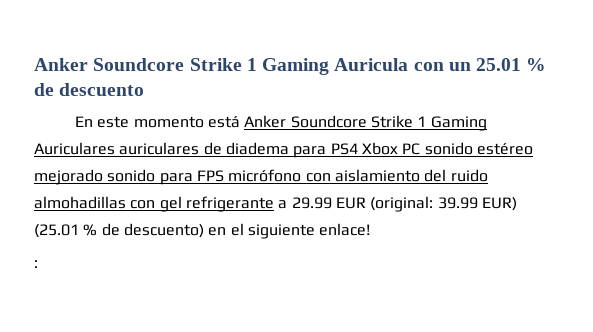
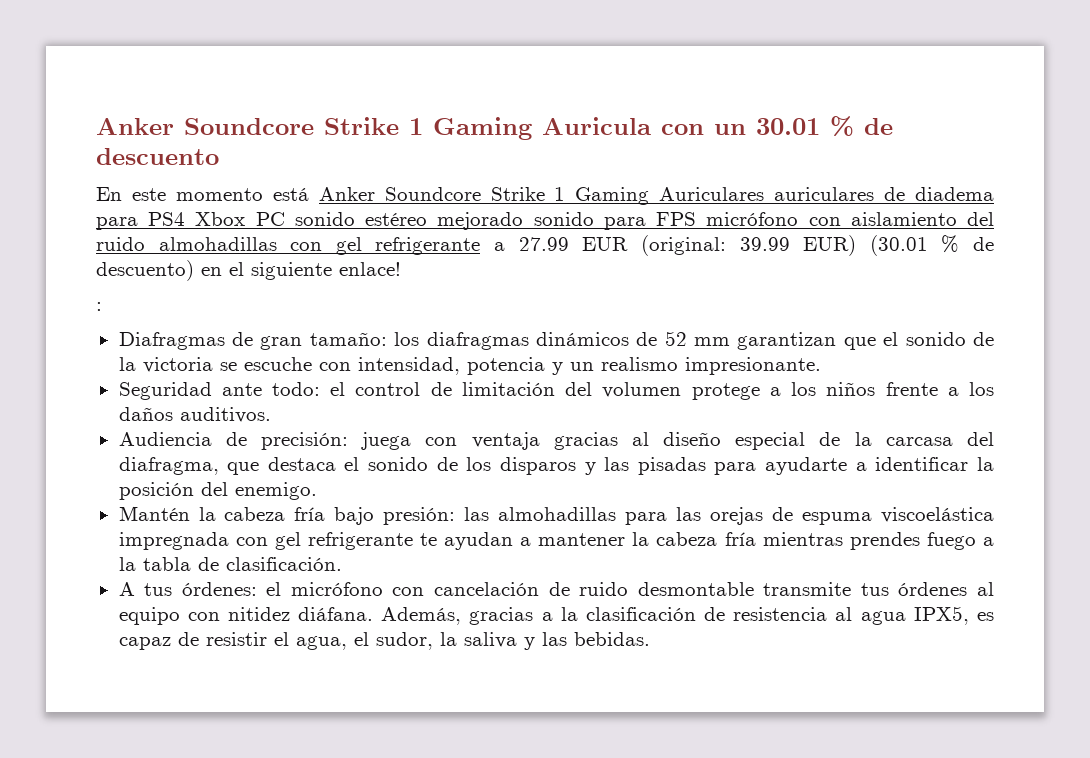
- Anker Soundcore Strike 1 Gaming Auricula con un 25.01 % de descuento
+ Anker Soundcore Strike 1 Gaming Auricula con un 30.01 % de descuento
- En este momento está Anker Soundcore Strike 1 Gaming Auriculares auriculares de diadema para PS4 Xbox PC sonido estéreo mejorado sonido para FPS micrófono con aislamiento del ruido almohadillas con gel refrigerante a 29.99 EUR (original: 39.99 EUR) (25.01 % de descuento) en el siguiente enlace!
+ En este momento está Anker Soundcore Strike 1 Gaming Auriculares auriculares de diadema para PS4 Xbox PC sonido estéreo mejorado sonido para FPS micrófono con aislamiento del ruido almohadillas con gel refrigerante a 27.99 EUR (original: 39.99 EUR) (30.01 % de descuento) en el siguiente enlace!
+ Diafragmas de gran tamaño: los diafragmas dinámicos de 52 mm garantizan que el sonido de la victoria se escuche con intensidad, potencia y un realismo impresionante.
+ Seguridad ante todo: el control de limitación del volumen protege a los niños frente a los daños auditivos.
+ Audiencia de precisión: juega con ventaja gracias al diseño especial de la carcasa del diafragma, que destaca el sonido de los disparos y las pisadas para ayudarte a identificar la posición del enemigo.
+ Mantén la cabeza fría bajo presión: las almohadillas para las orejas de espuma viscoelástica impregnada con gel refrigerante te ayudan a mantener la cabeza fría mientras prendes fuego a la tabla de clasificación.
+ A tus órdenes: el micrófono con cancelación de ruido desmontable transmite tus órdenes al equipo con nitidez diáfana. Además, gracias a la clasificación de resistencia al agua IPX5, es capaz de resistir el agua, el sudor, la saliva y las bebidas.

